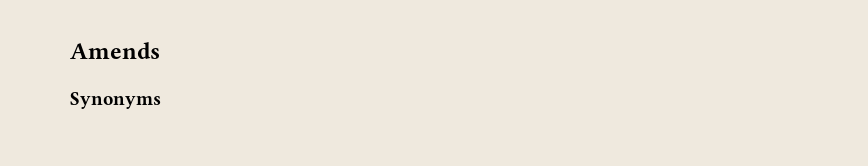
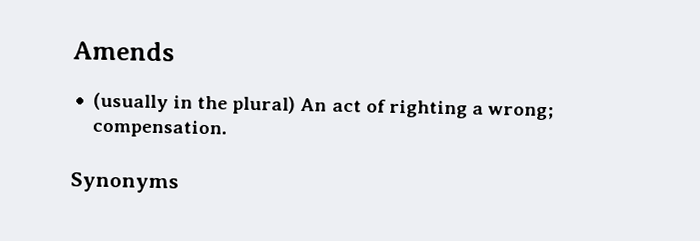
+ (usually in the plural) An act of righting a wrong; compensation.

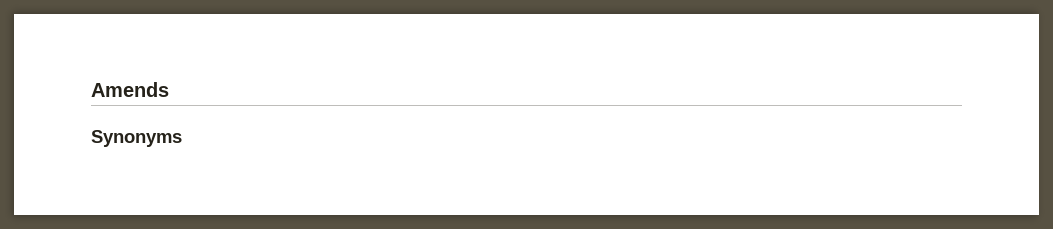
- (usually in the plural) An act of righting a wrong; compensation.

